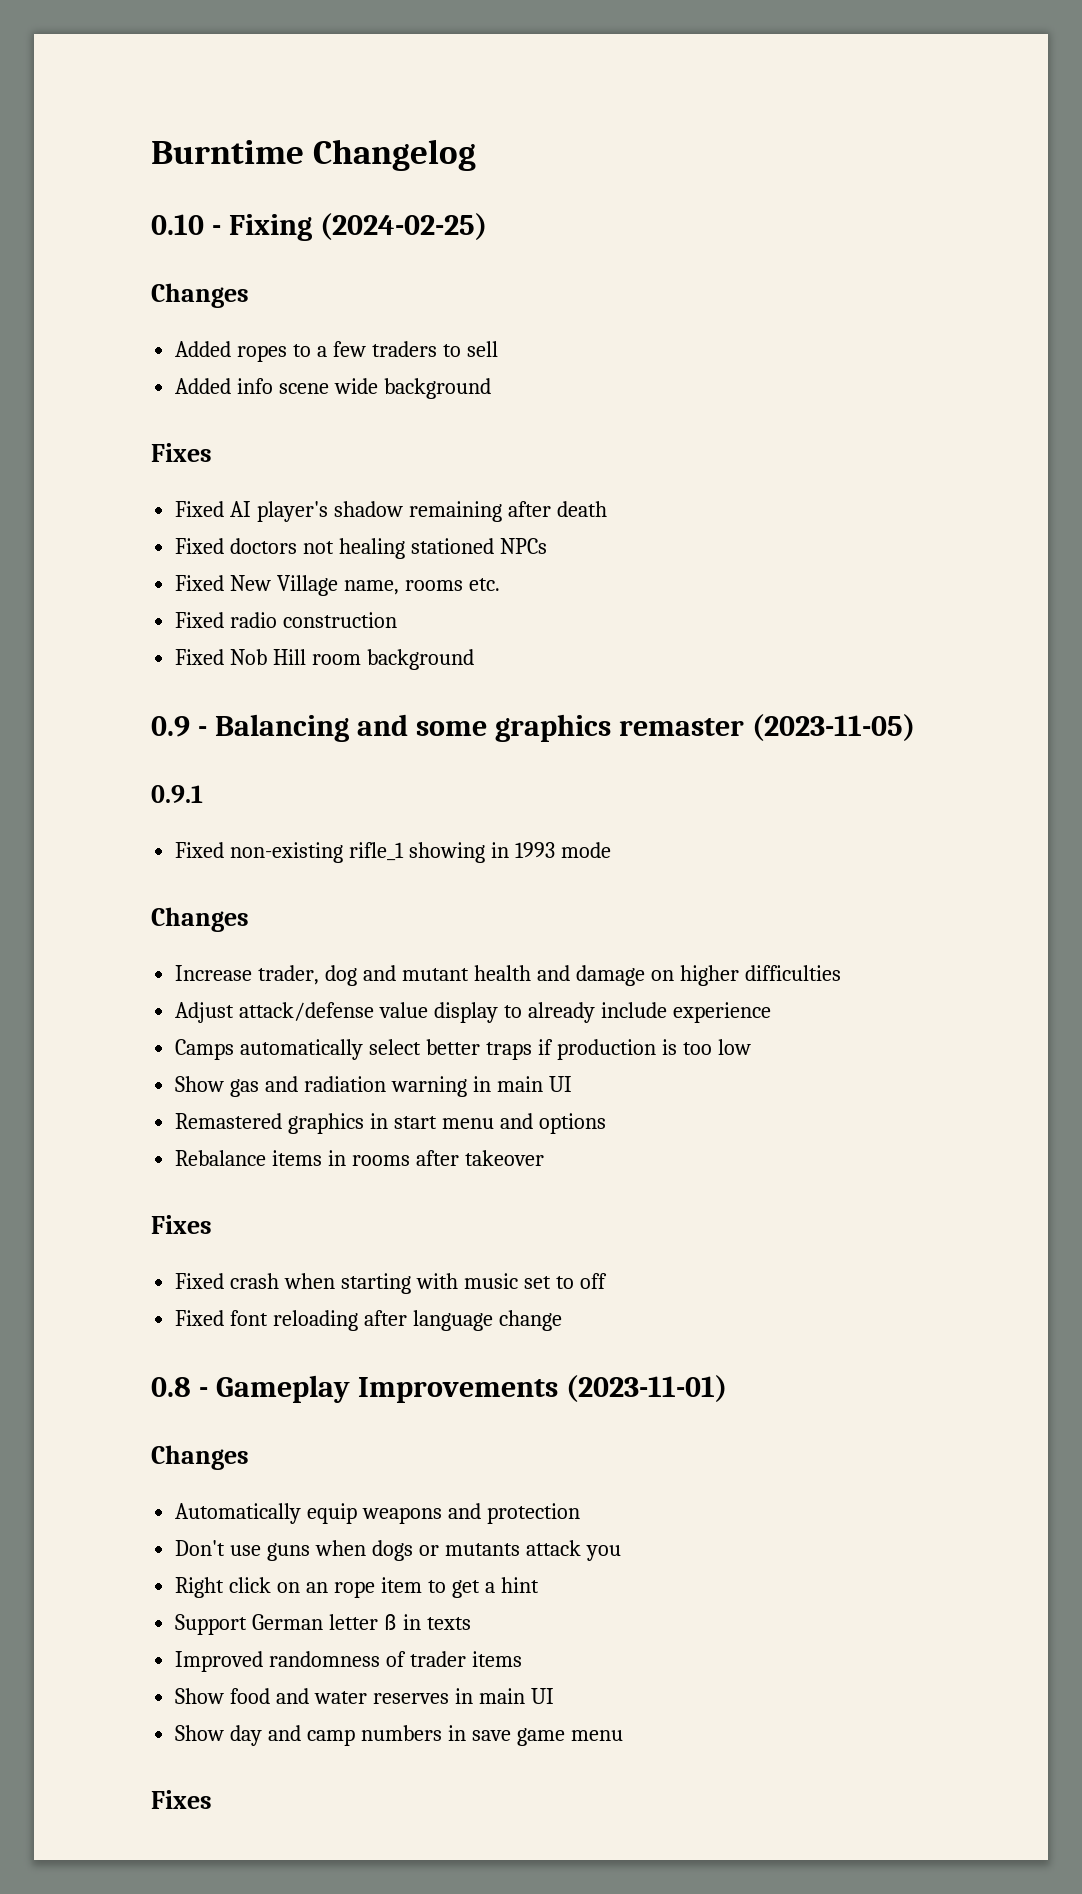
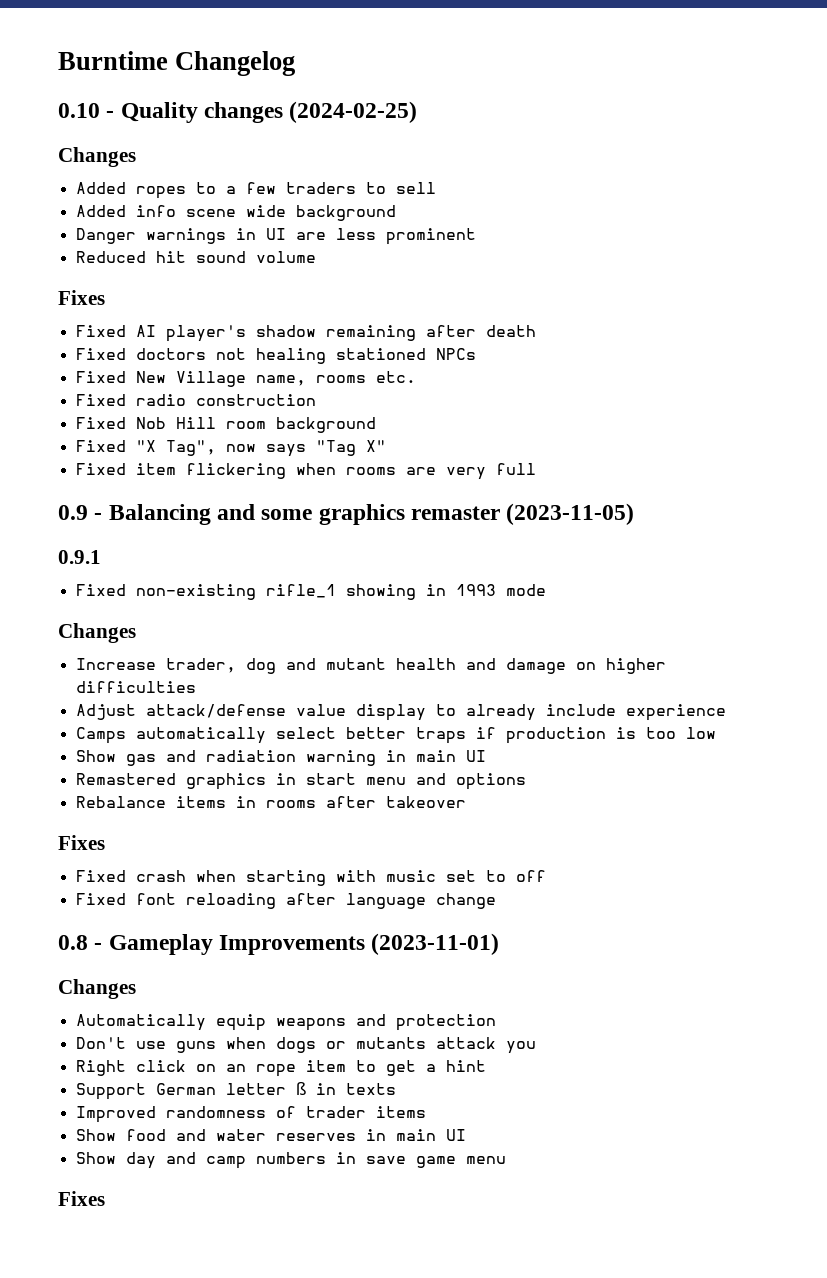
- 0.10 - Fixing (2024-02-25)
+ 0.10 - Quality changes (2024-02-25)
+ Danger warnings in UI are less prominent
+ Reduced hit sound volume
+ Fixed "X Tag", now says "Tag X"
+ Fixed item flickering when rooms are very full

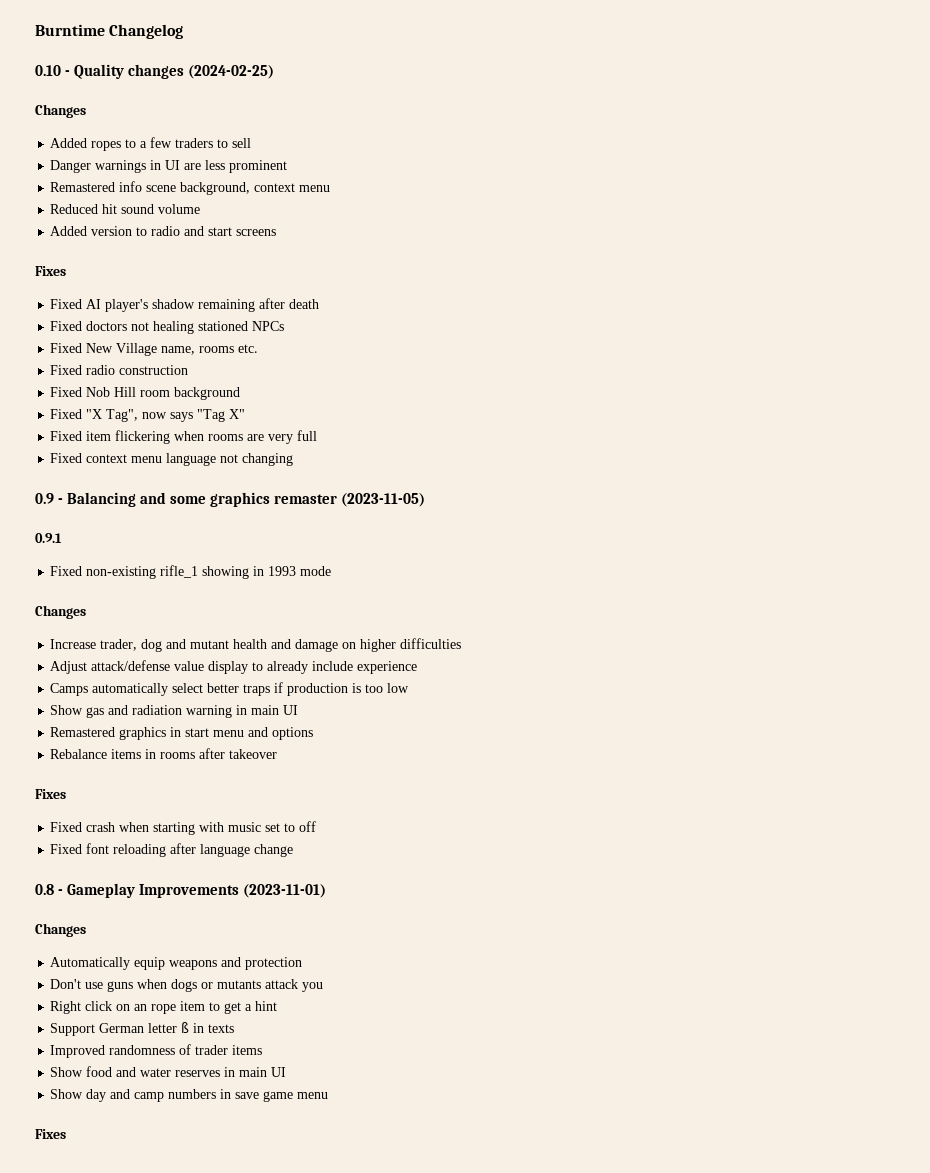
- Added info scene wide background
+ Remastered info scene background, context menu
  Reduced hit sound volume
+ Added version to radio and start screens
+ Fixed context menu language not changing

